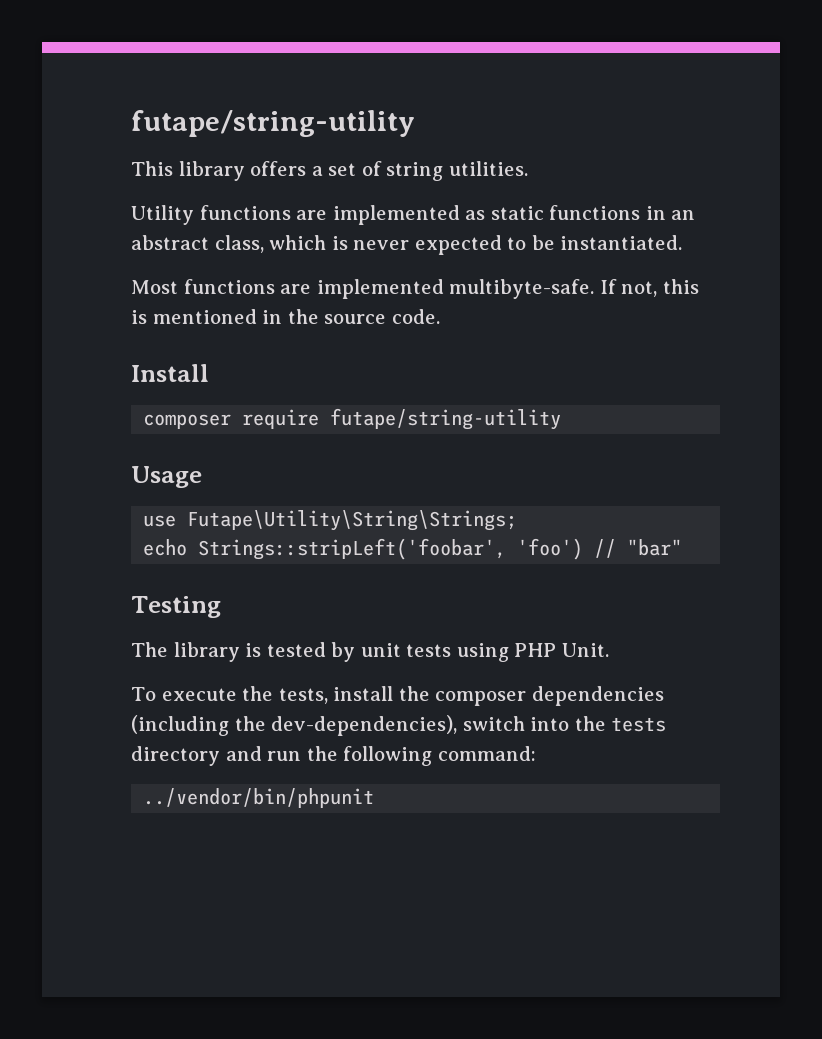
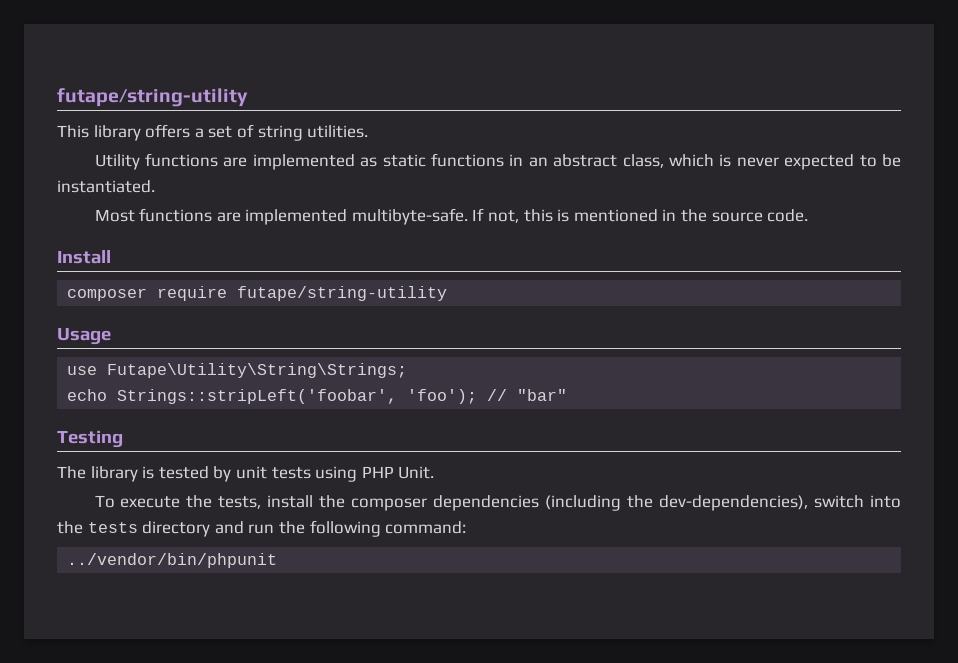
- echo Strings::stripLeft('foobar', 'foo') // "bar"
+ echo Strings::stripLeft('foobar', 'foo'); // "bar"

